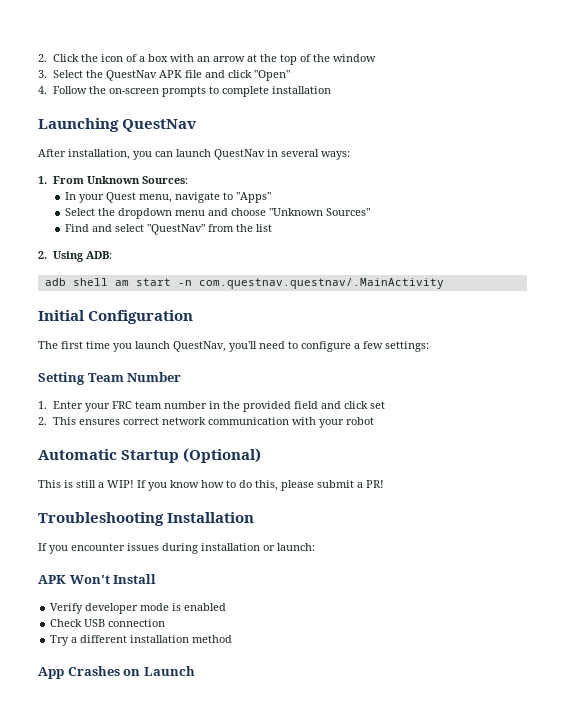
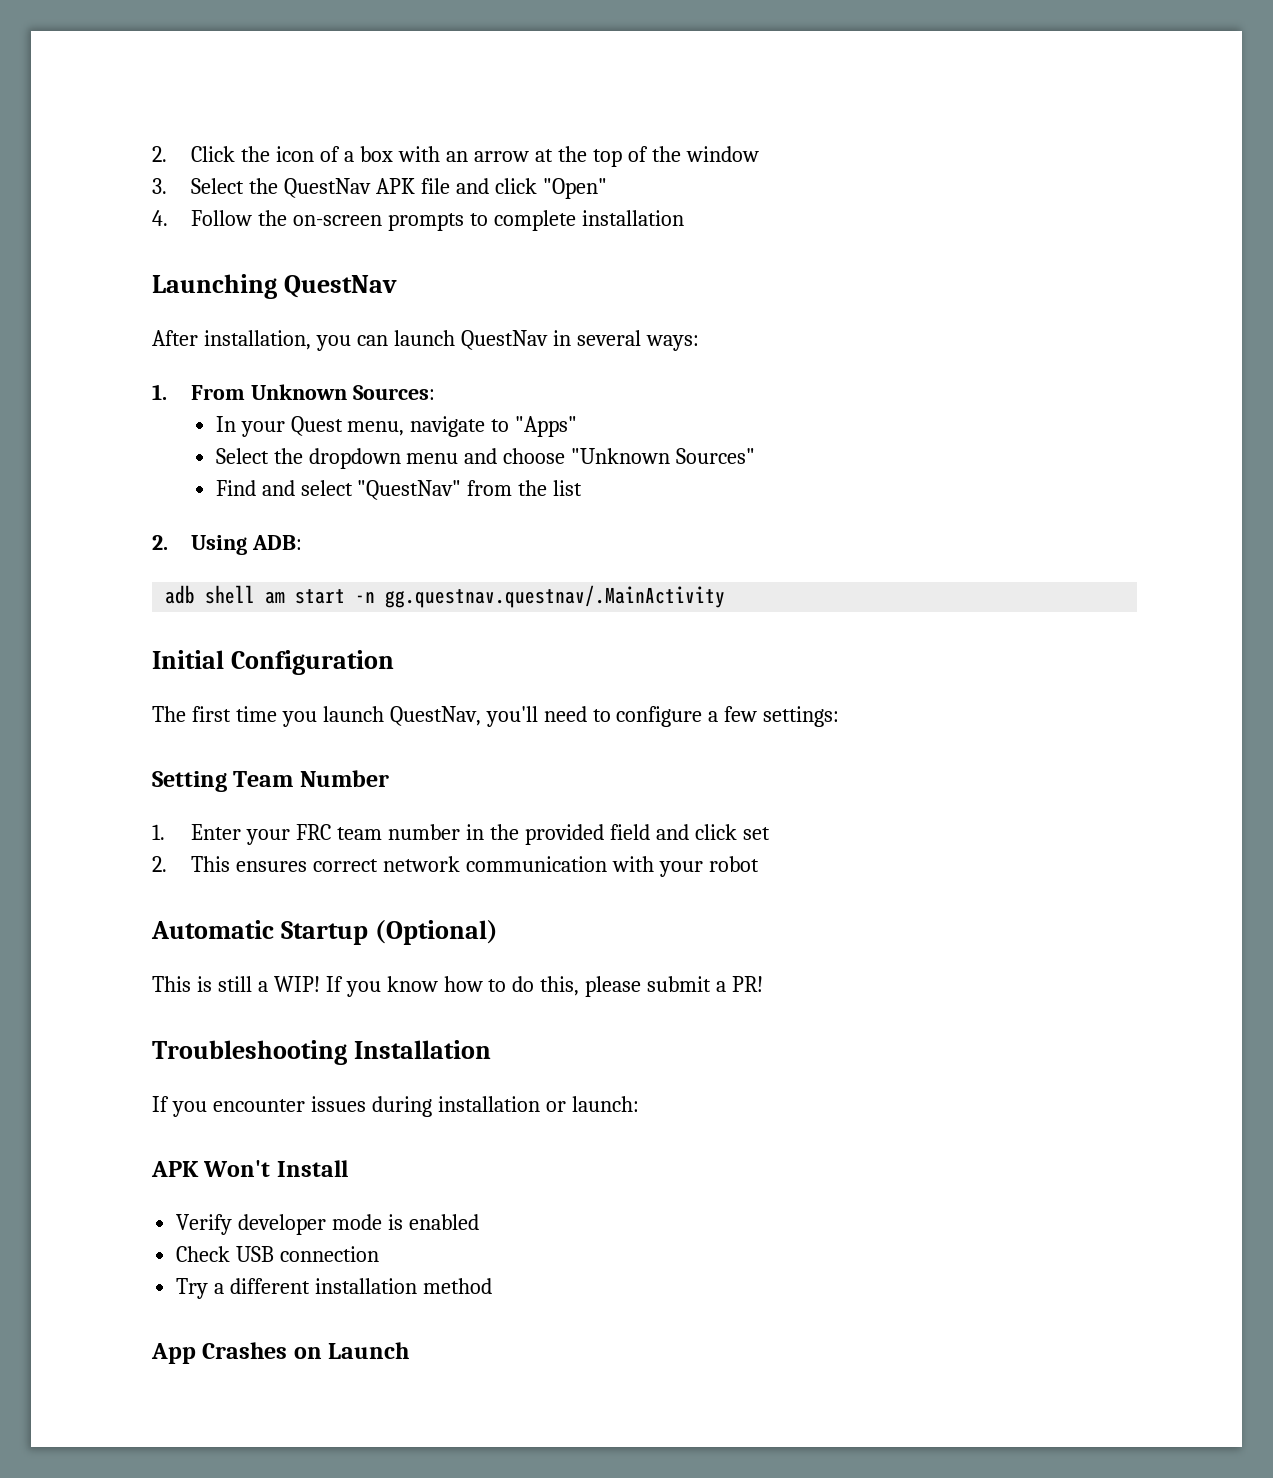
- adb shell am start -n com.questnav.questnav/.MainActivity
+ adb shell am start -n gg.questnav.questnav/.MainActivity

